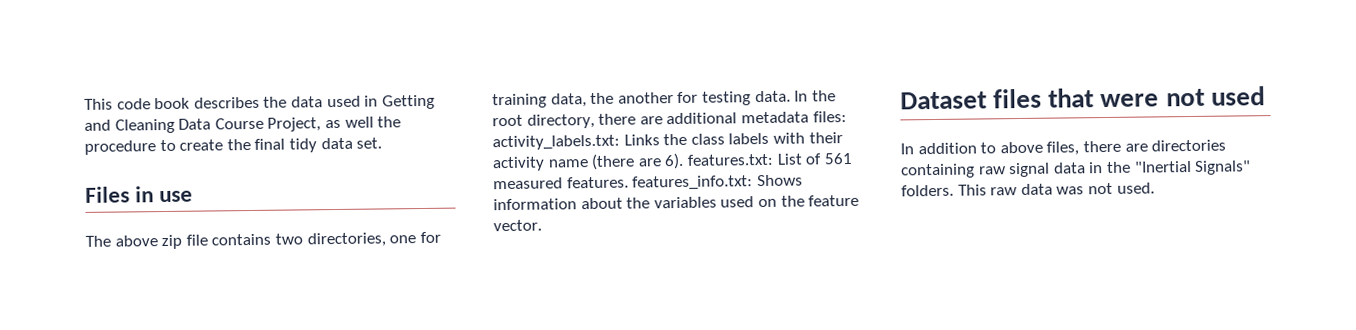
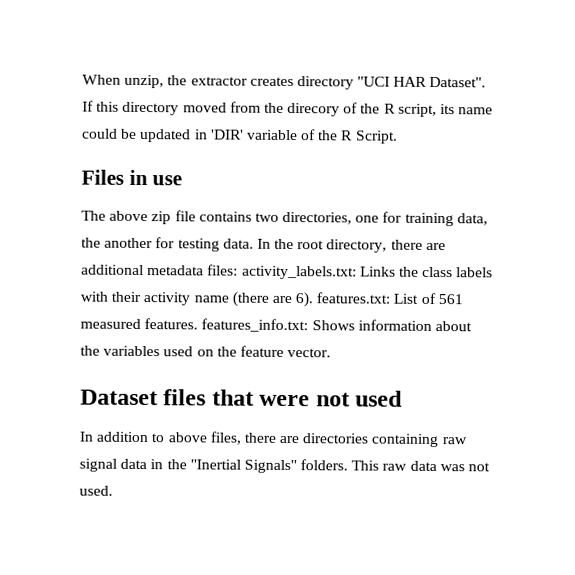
- This code book describes the data used in Getting and Cleaning Data Course Project, as well the procedure to create the final tidy data set.
+ When unzip, the extractor creates directory "UCI HAR Dataset". If this directory moved from the direcory of the R script, its name could be updated in 'DIR' variable of the R Script.

